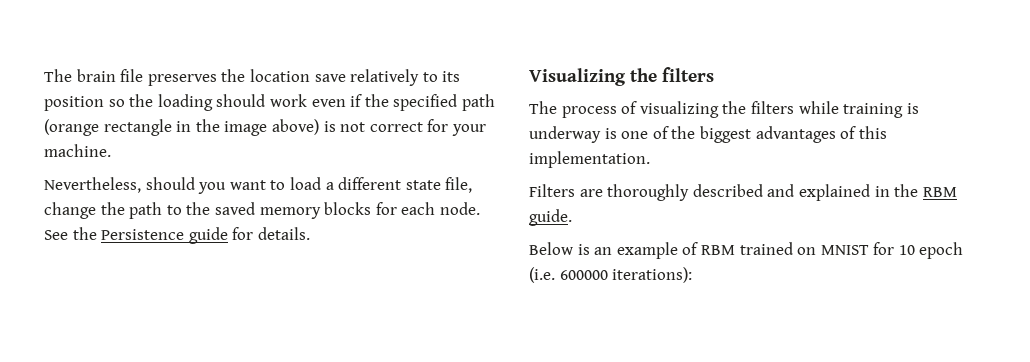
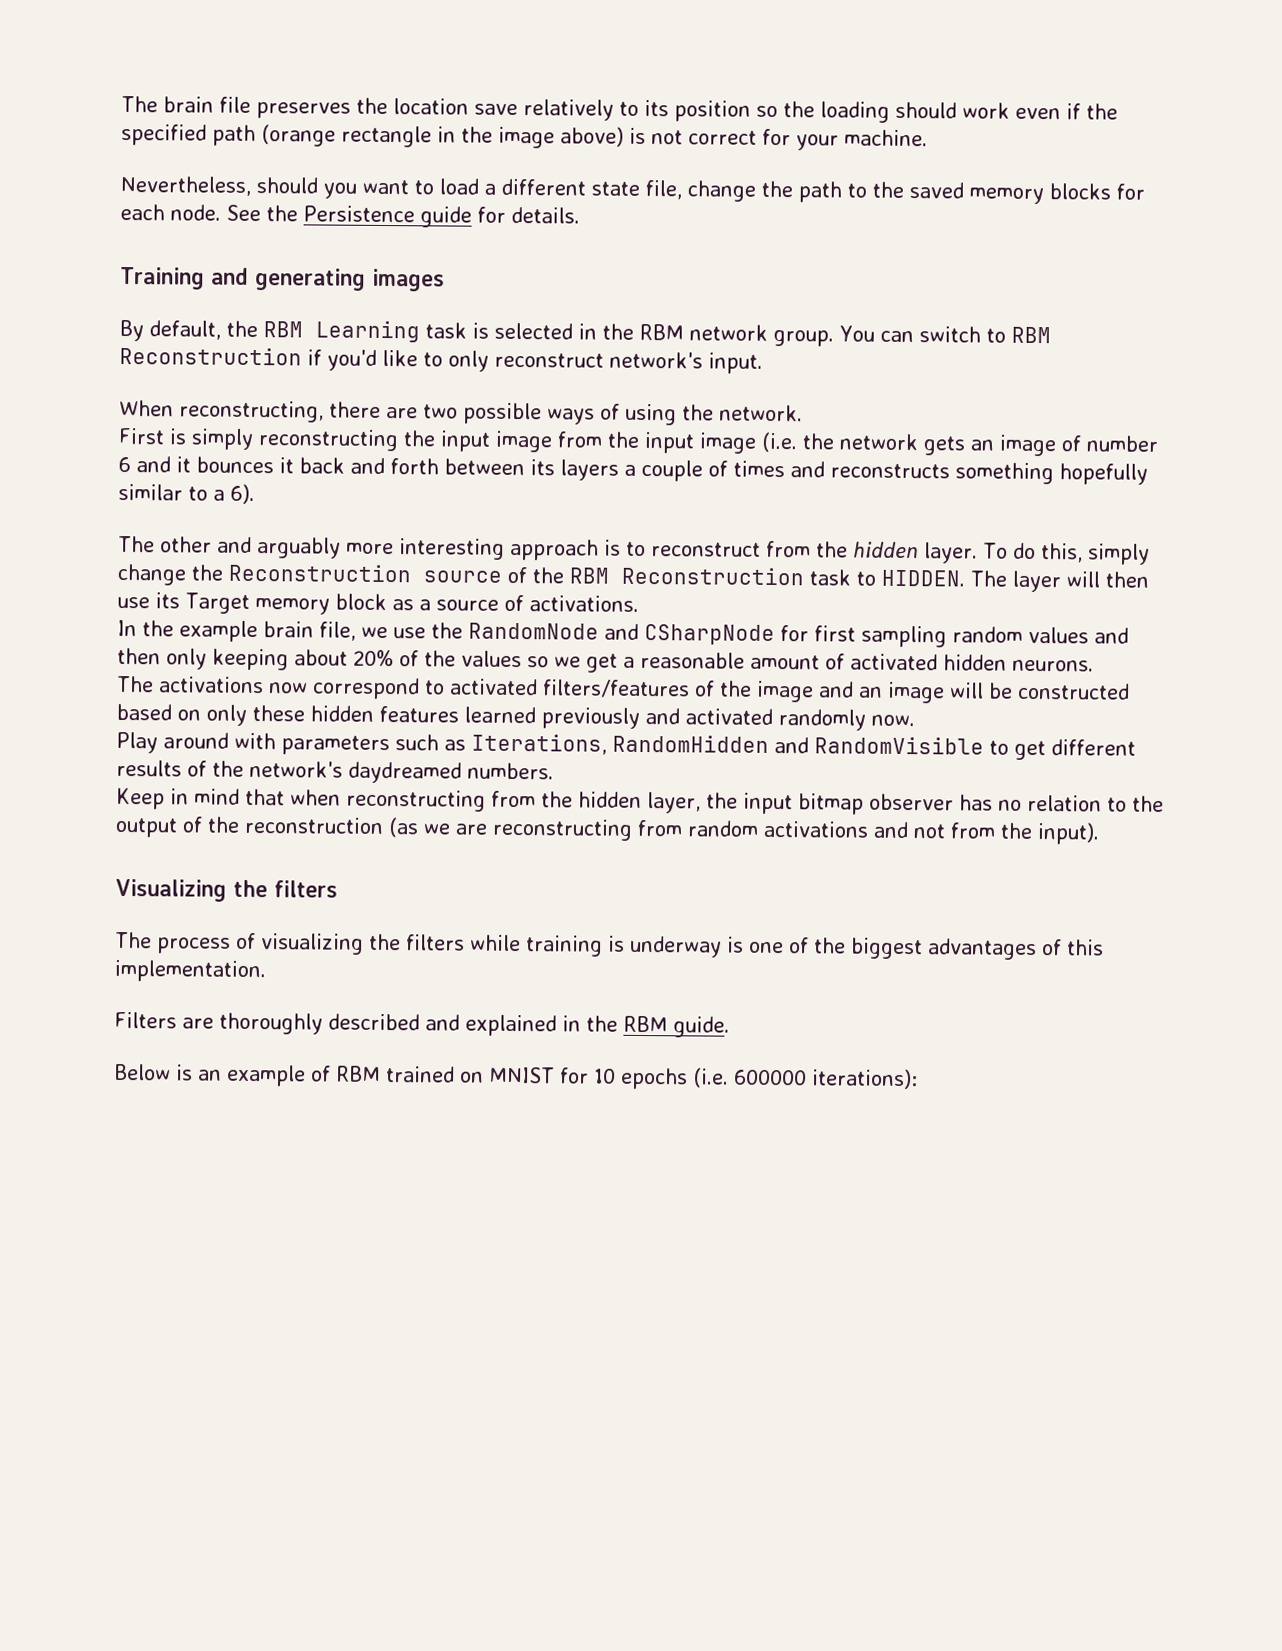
+ Training and generating images
+ By default, the RBM Learning task is selected in the RBM network group. You can switch to RBM Reconstruction if you'd like to only reconstruct network's input.
+ When reconstructing, there are two possible ways of using the network.
+ First is simply reconstructing the input image from the input image (i.e. the network gets an image of number 6 and it bounces it back and forth between its layers a couple of times and reconstructs something hopefully similar to a 6).
+ The other and arguably more interesting approach is to reconstruct from the hidden layer. To do this, simply change the Reconstruction source of the RBM Reconstruction task to HIDDEN. The layer will then use its Target memory block as a source of activations.
+ In the example brain file, we use the RandomNode and CSharpNode for first sampling random values and then only keeping about 20% of the values so we get a reasonable amount of activated hidden neurons.
+ The activations now correspond to activated filters/features of the image and an image will be constructed based on only these hidden features learned previously and activated randomly now.
+ Play around with parameters such as Iterations, RandomHidden and RandomVisible to get different results of the network's daydreamed numbers.
+ Keep in mind that when reconstructing from the hidden layer, the input bitmap observer has no relation to the output of the reconstruction (as we are reconstructing from random activations and not from the input).
- Below is an example of RBM trained on MNIST for 10 epoch (i.e. 600000 iterations):
+ Below is an example of RBM trained on MNIST for 10 epochs (i.e. 600000 iterations):

